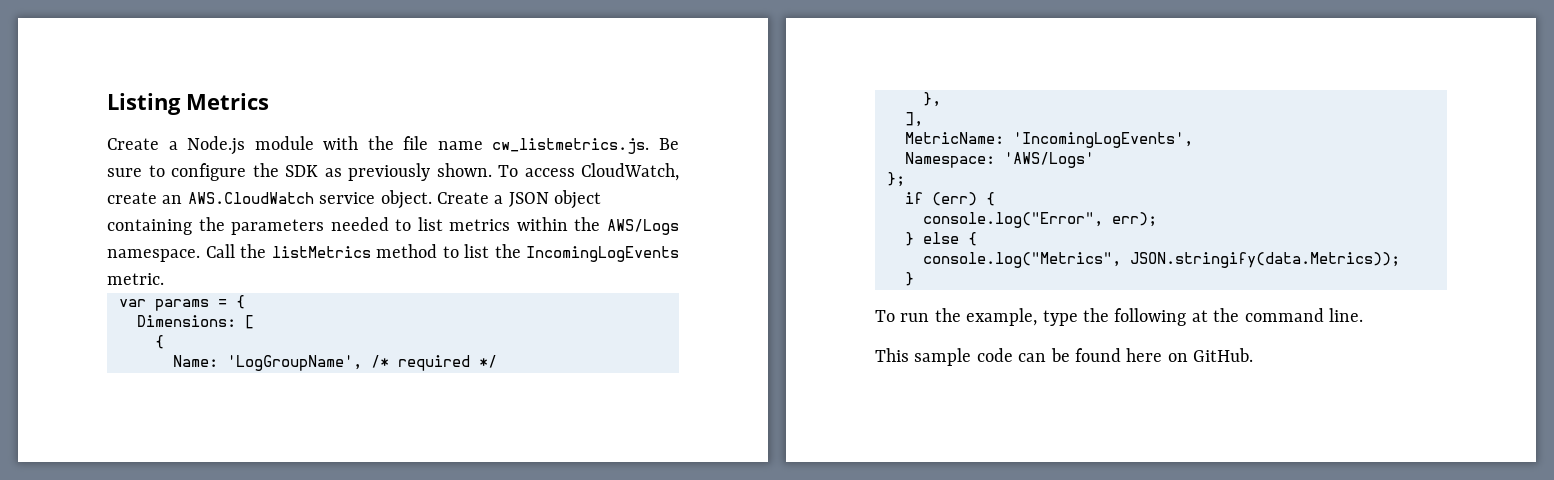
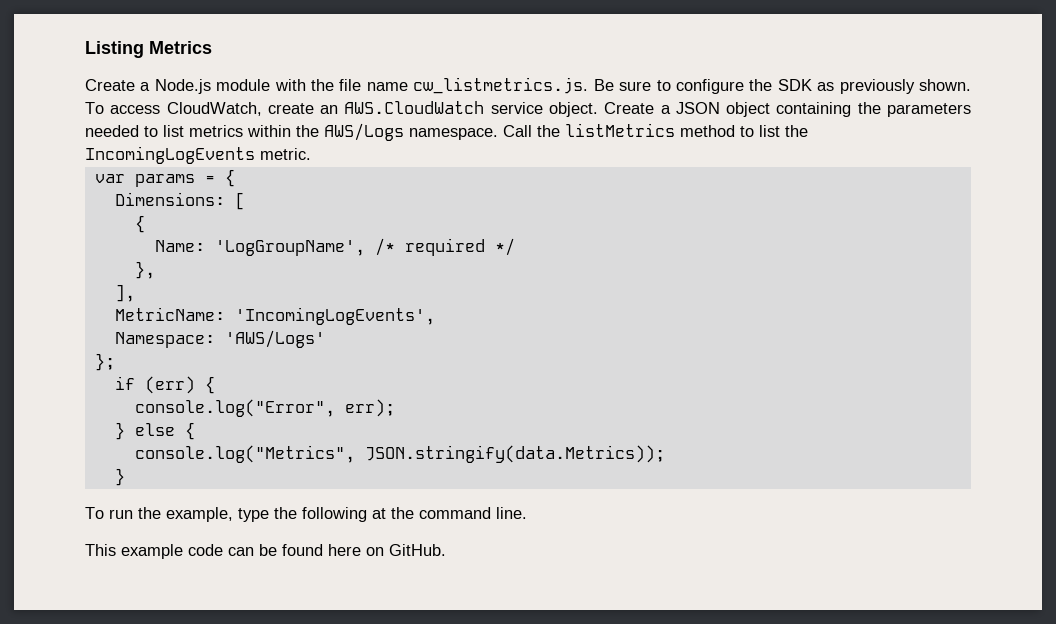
- This sample code can be found here on GitHub.
+ This example code can be found here on GitHub.

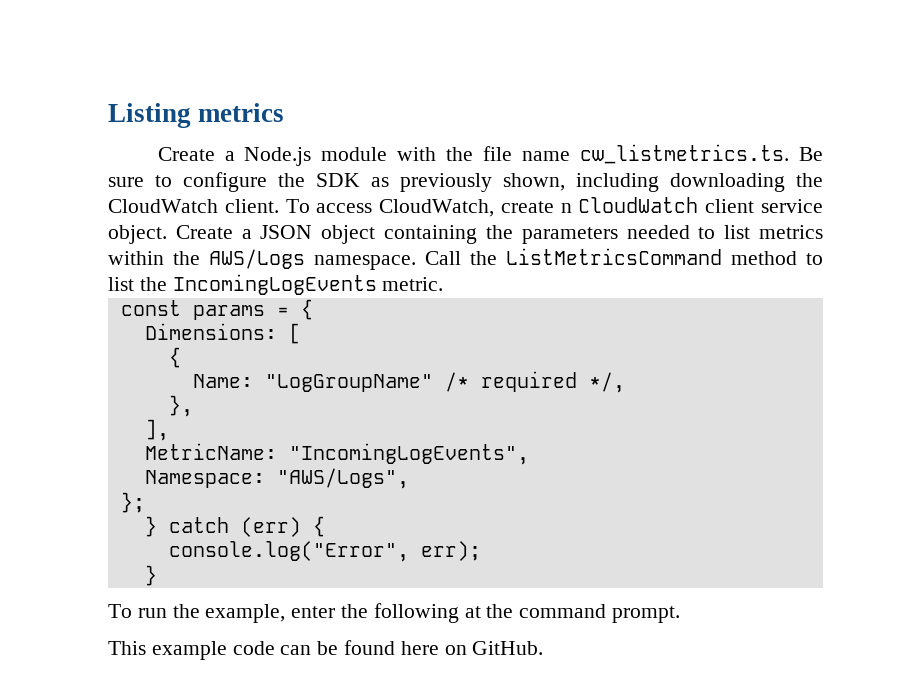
- Listing Metrics
+ Listing metrics
- Create a Node.js module with the file name cw_listmetrics.js. Be sure to configure the SDK as previously shown.
+ Create a Node.js module with the file name cw_listmetrics.ts. Be sure to configure the SDK as previously shown, including downloading the CloudWatch client.
- To access CloudWatch, create an AWS.CloudWatch service object.
+ To access CloudWatch, create n CloudWatch client service object.
- Call the listMetrics method to list the IncomingLogEvents metric.
+ Call the ListMetricsCommand method to list the IncomingLogEvents metric.
- var params = {
+ const params = {
- Name: 'LogGroupName', /* required */
+ Name: "LogGroupName" /* required */,
- MetricName: 'IncomingLogEvents',
+ MetricName: "IncomingLogEvents",
- Namespace: 'AWS/Logs'
+ Namespace: "AWS/Logs",
- if (err) {
+ } catch (err) {
- } else {
- console.log("Metrics", JSON.stringify(data.Metrics));
- To run the example, type the following at the command line.
+ To run the example, enter the following at the command prompt.

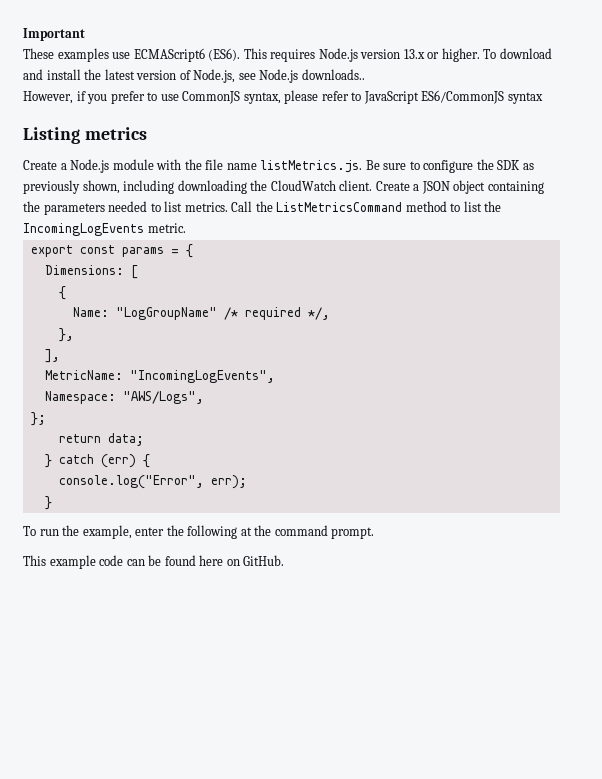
+ Important
+ These examples use ECMAScript6 (ES6). This requires Node.js version 13.x or higher. To download and install the latest version of Node.js, see Node.js downloads..
+ However, if you prefer to use CommonJS syntax, please refer to JavaScript ES6/CommonJS syntax
- Create a Node.js module with the file name cw_listmetrics.ts. Be sure to configure the SDK as previously shown, including downloading the CloudWatch client.
+ Create a Node.js module with the file name listMetrics.js. Be sure to configure the SDK as previously shown, including downloading the CloudWatch client.
- To access CloudWatch, create n CloudWatch client service object.
- Create a JSON object containing the parameters needed to list metrics within the AWS/Logs namespace.
+ Create a JSON object containing the parameters needed to list metrics.
- const params = {
+ export const params = {
+ return data;

